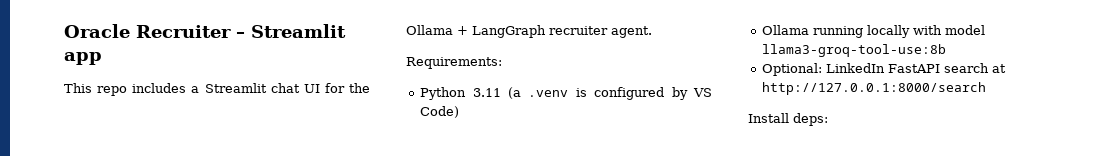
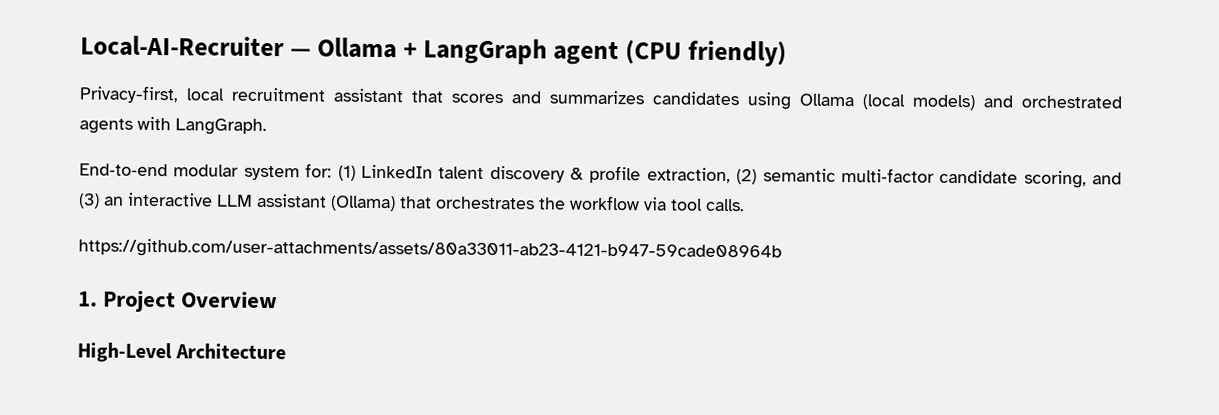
- Oracle Recruiter – Streamlit app
- This repo includes a Streamlit chat UI for the Ollama + LangGraph recruiter agent.
- Requirements:
- Python 3.11 (a .venv is configured by VS Code)
- Ollama running locally with model llama3-groq-tool-use:8b
- Optional: LinkedIn FastAPI search at http://127.0.0.1:8000/search
- Install deps:
+ Local-AI-Recruiter — Ollama + LangGraph agent (CPU friendly)
+ Privacy-first, local recruitment assistant that scores and summarizes candidates using Ollama (local models) and orchestrated agents with LangGraph.
+ End‑to‑end modular system for: (1) LinkedIn talent discovery & profile extraction, (2) semantic multi‑factor candidate scoring, and (3) an interactive LLM assistant (Ollama) that orchestrates the workflow via tool calls.
+ https://github.com/user-attachments/assets/80a33011-ab23-4121-b947-59cade08964b
+ 1. Project Overview
+ High‑Level Architecture

